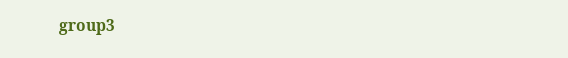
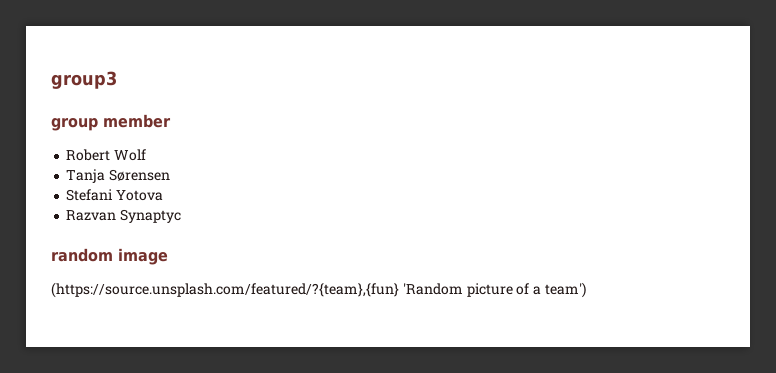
+ group member
+ Robert Wolf
+ Tanja Sørensen
+ Stefani Yotova
+ Razvan Synaptyc
+ random image
+ (https://source.unsplash.com/featured/?{team},{fun} 'Random picture of a team')

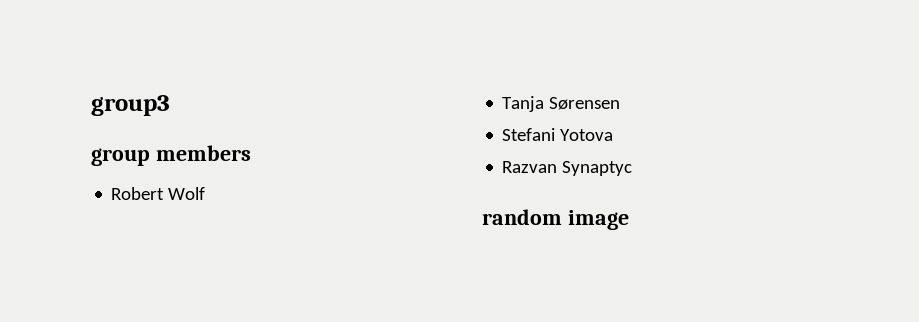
- group member
+ group members
- (https://source.unsplash.com/featured/?{team},{fun} 'Random picture of a team')

